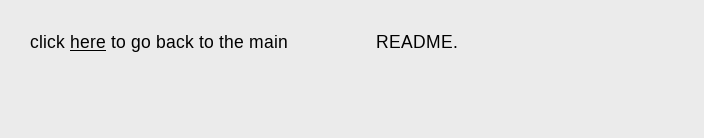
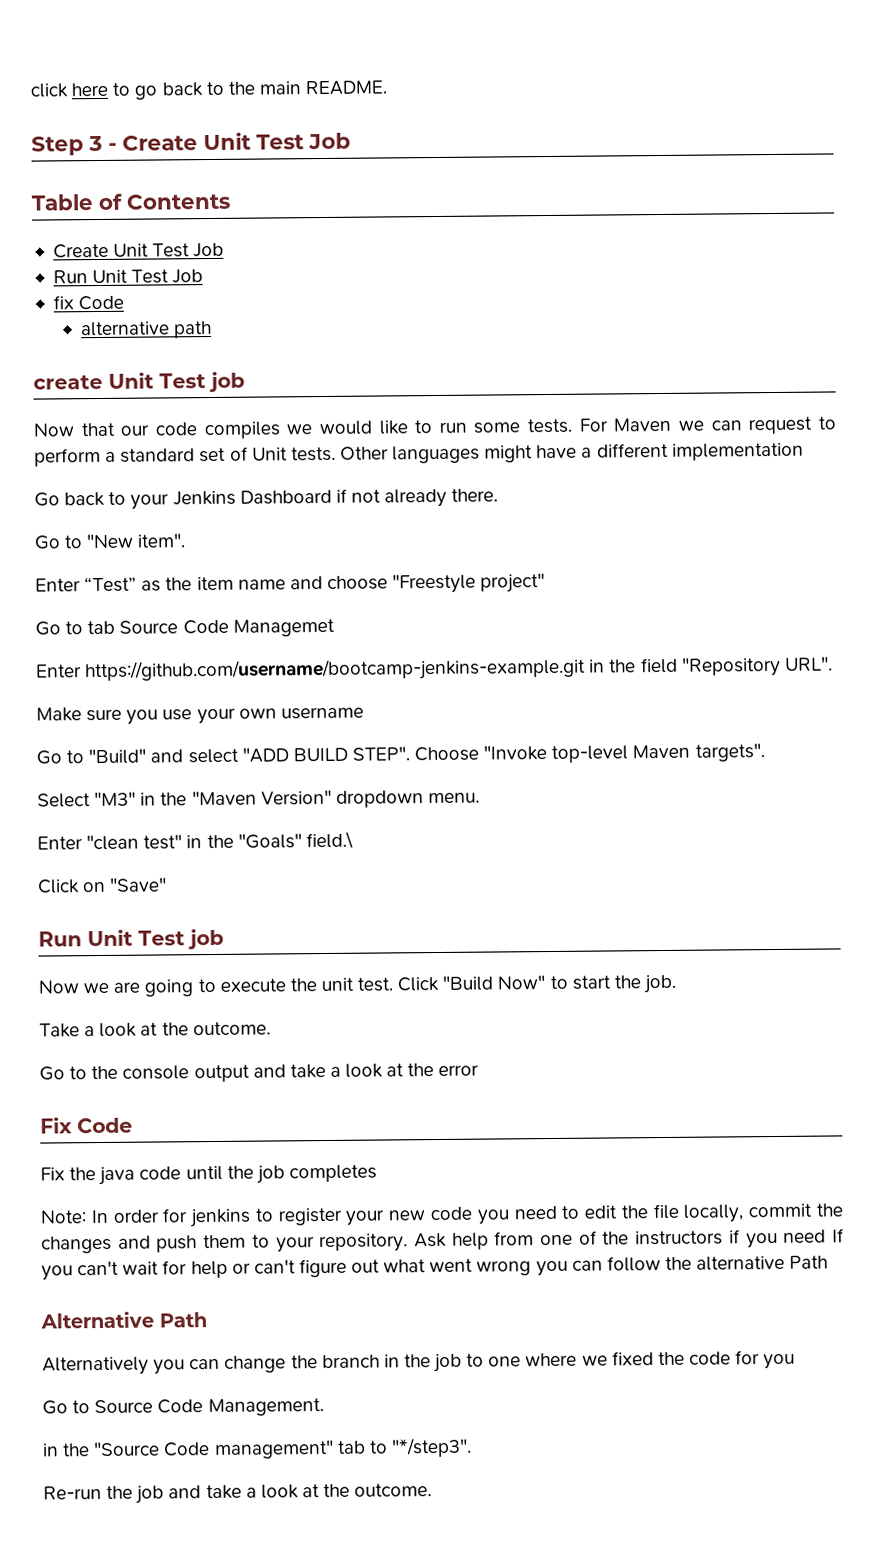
+ Step 3 - Create Unit Test Job
+ Table of Contents
+ Create Unit Test Job
+ Run Unit Test Job
+ fix Code
+ alternative path
+ create Unit Test job
+ Now that our code compiles we would like to run some tests. For Maven we can request to perform a standard set of Unit tests. Other languages might have a different implementation
+ Go back to your Jenkins Dashboard if not already there.
+ Go to "New item".
+ Enter “Test” as the item name and choose "Freestyle project"
+ Go to tab Source Code Managemet
+ Enter https://github.com/username/bootcamp-jenkins-example.git in the field "Repository URL".
+ Make sure you use your own username
+ Go to "Build" and select "ADD BUILD STEP". Choose "Invoke top-level Maven targets".
+ Select "M3" in the "Maven Version" dropdown menu.
+ Enter "clean test" in the "Goals" field.\
+ Click on "Save"
+ Run Unit Test job
+ Now we are going to execute the unit test. Click "Build Now" to start the job.
+ Take a look at the outcome.
+ Go to the console output and take a look at the error
+ Fix Code
+ Fix the java code until the job completes
+ Note: In order for jenkins to register your new code you need to edit the file locally, commit the changes and push them to your repository. Ask help from one of the instructors if you need If you can't wait for help or can't figure out what went wrong you can follow the alternative Path
+ Alternative Path
+ Alternatively you can change the branch in the job to one where we fixed the code for you
+ Go to Source Code Management.
+ in the "Source Code management" tab to "*/step3".
+ Re-run the job and take a look at the outcome.

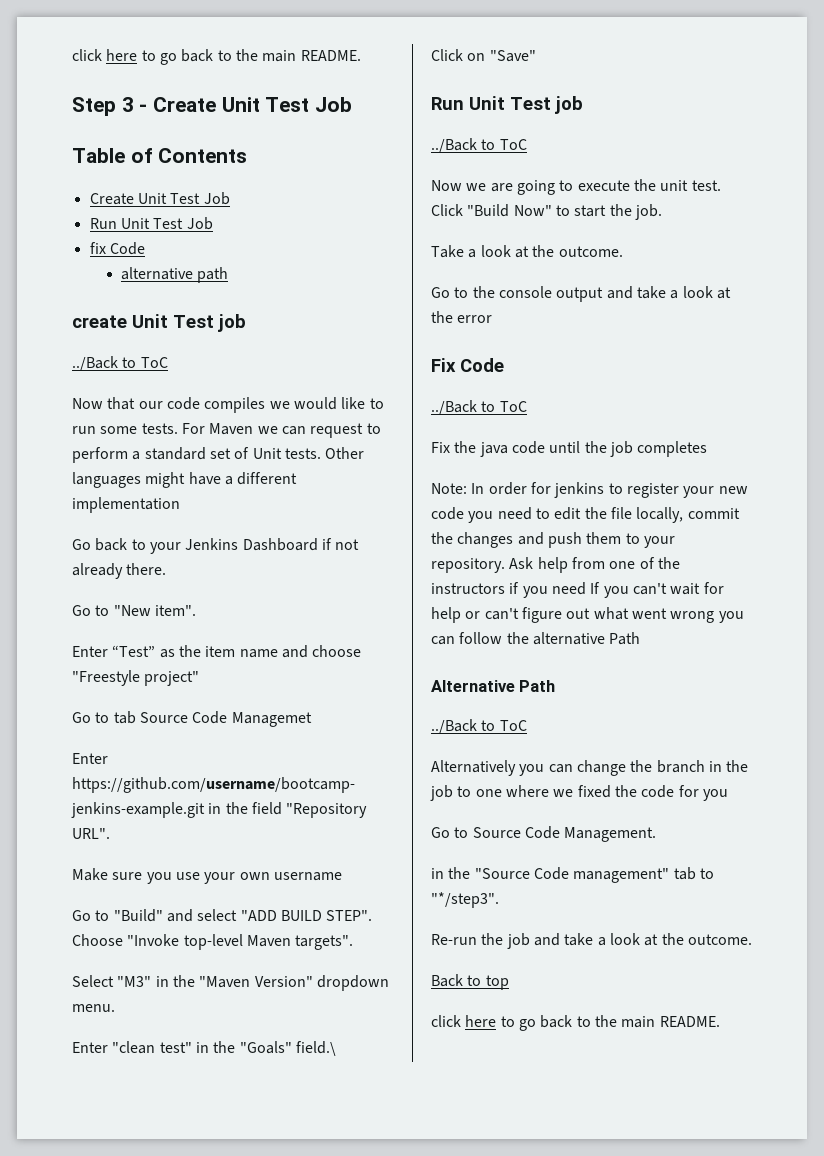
  create Unit Test job
+ ../Back to ToC
  Run Unit Test job
+ ../Back to ToC
  Fix Code
+ ../Back to ToC
  Alternative Path
+ ../Back to ToC
+ Back to top
+ click here to go back to the main README.

